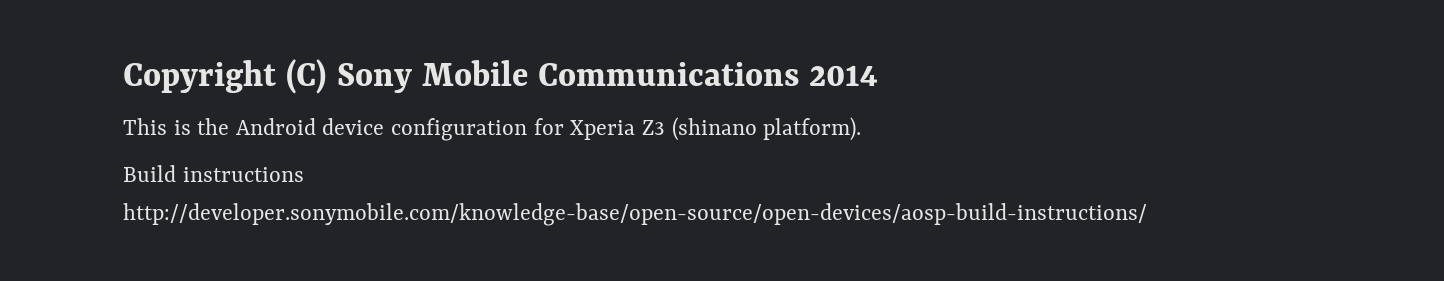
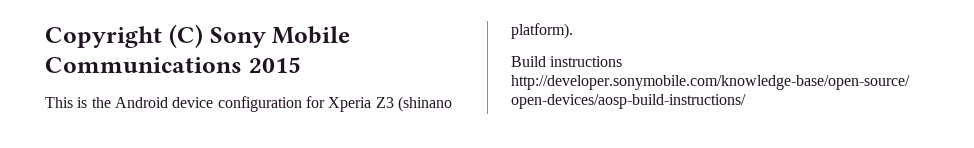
- Copyright (C) Sony Mobile Communications 2014
+ Copyright (C) Sony Mobile Communications 2015

